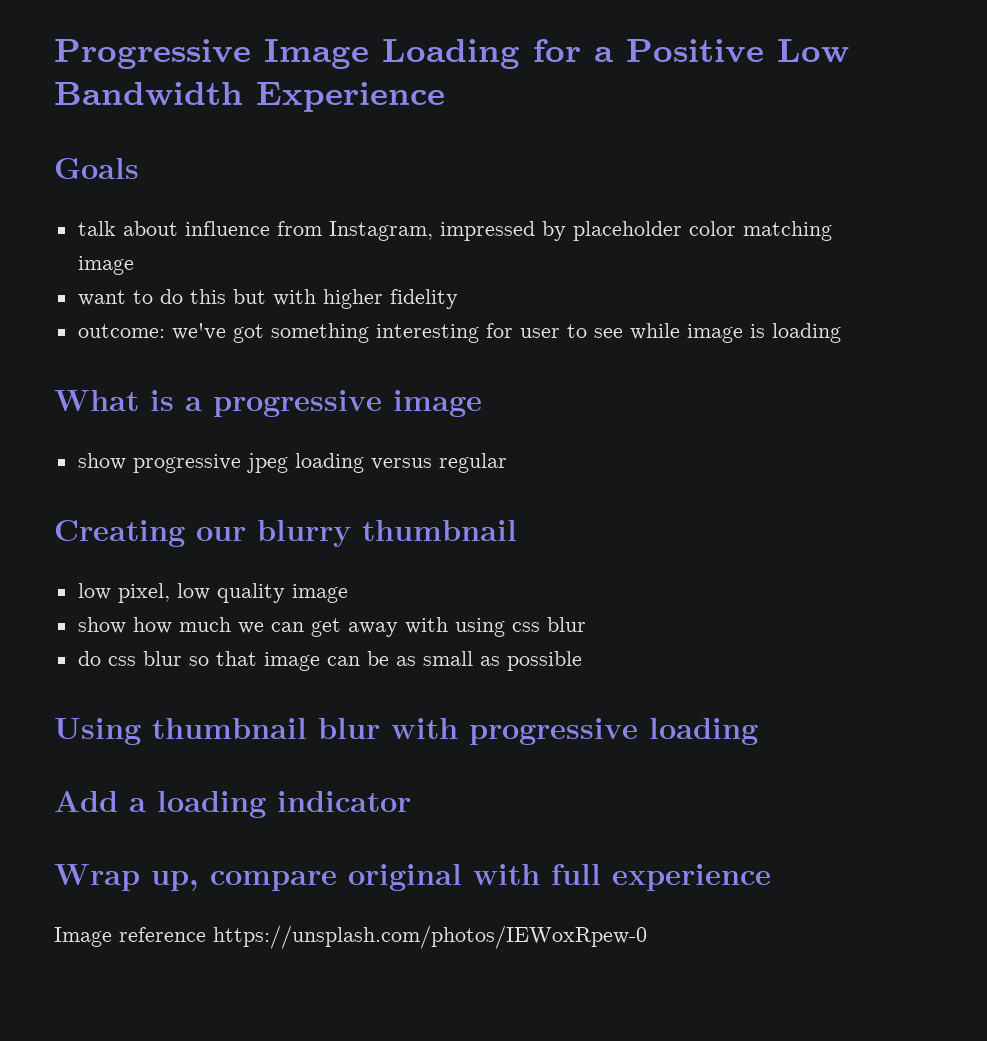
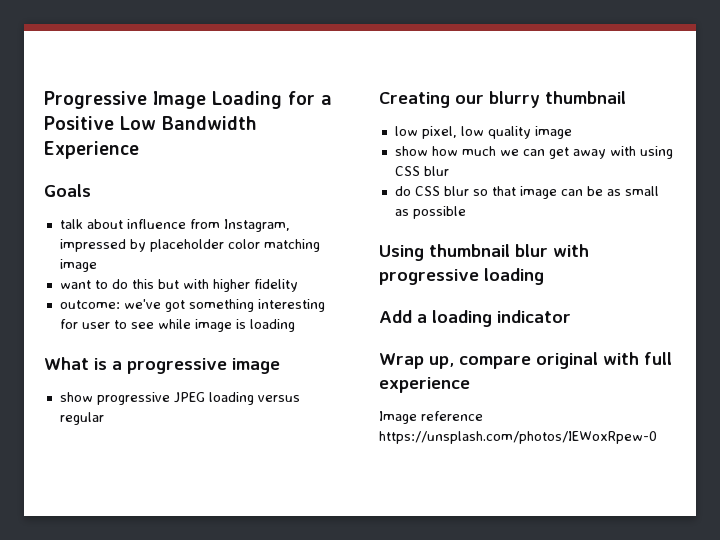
- show progressive jpeg loading versus regular
+ show progressive JPEG loading versus regular
- show how much we can get away with using css blur
+ show how much we can get away with using CSS blur
- do css blur so that image can be as small as possible
+ do CSS blur so that image can be as small as possible

